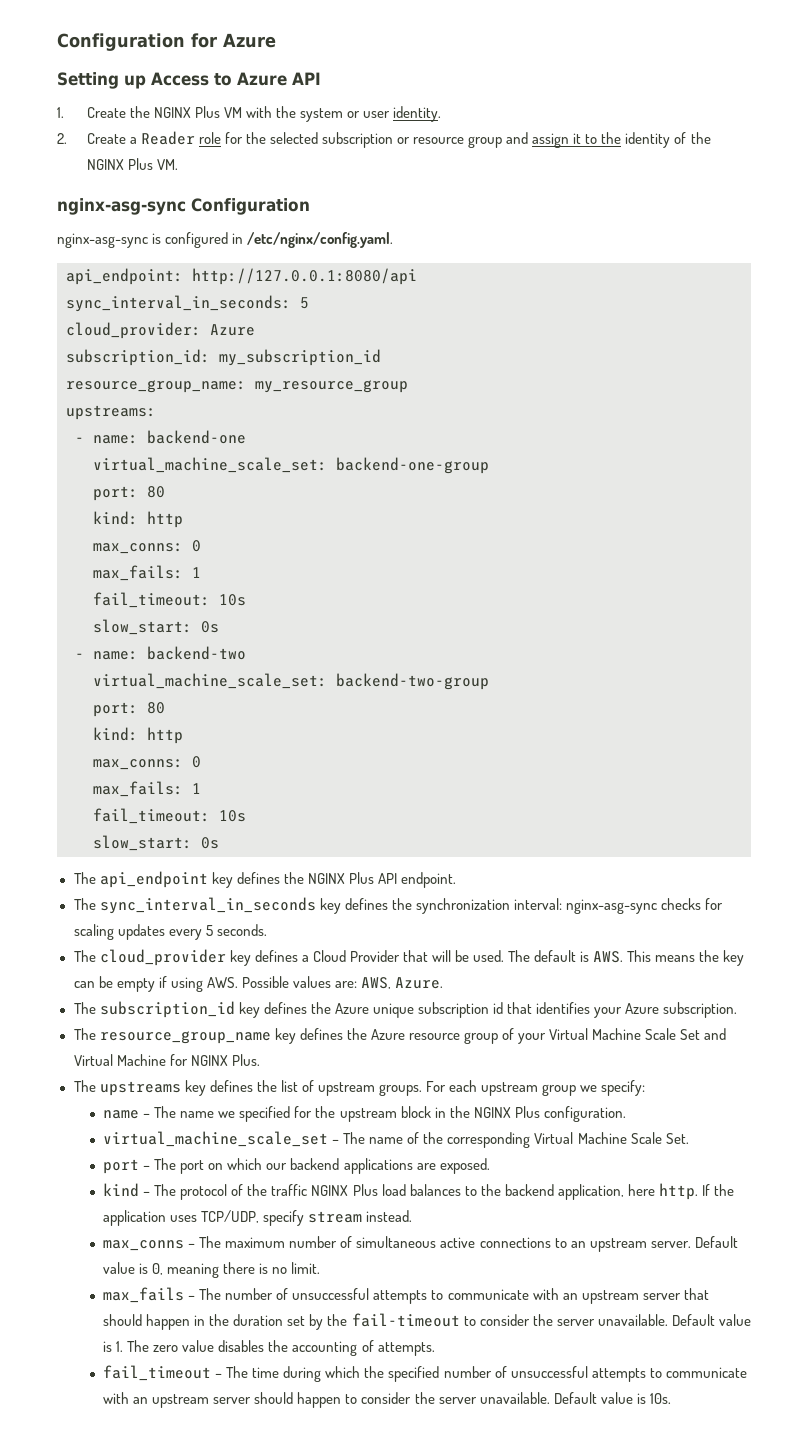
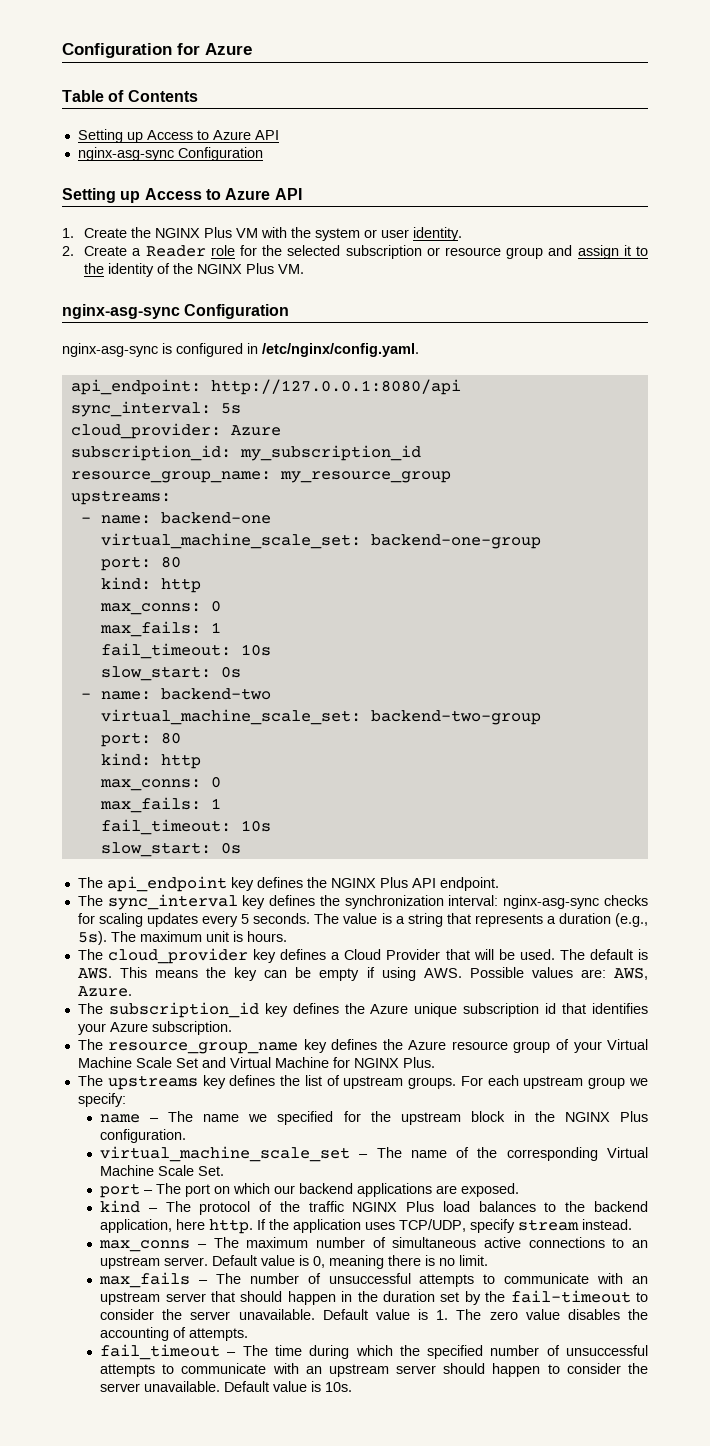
+ Table of Contents
+ Setting up Access to Azure API
+ nginx-asg-sync Configuration
- sync_interval_in_seconds: 5
+ sync_interval: 5s
- The sync_interval_in_seconds key defines the synchronization interval: nginx-asg-sync checks for scaling updates every 5 seconds.
+ The sync_interval key defines the synchronization interval: nginx-asg-sync checks for scaling updates every 5 seconds. The value is a string that represents a duration (e.g., 5s). The maximum unit is hours.

